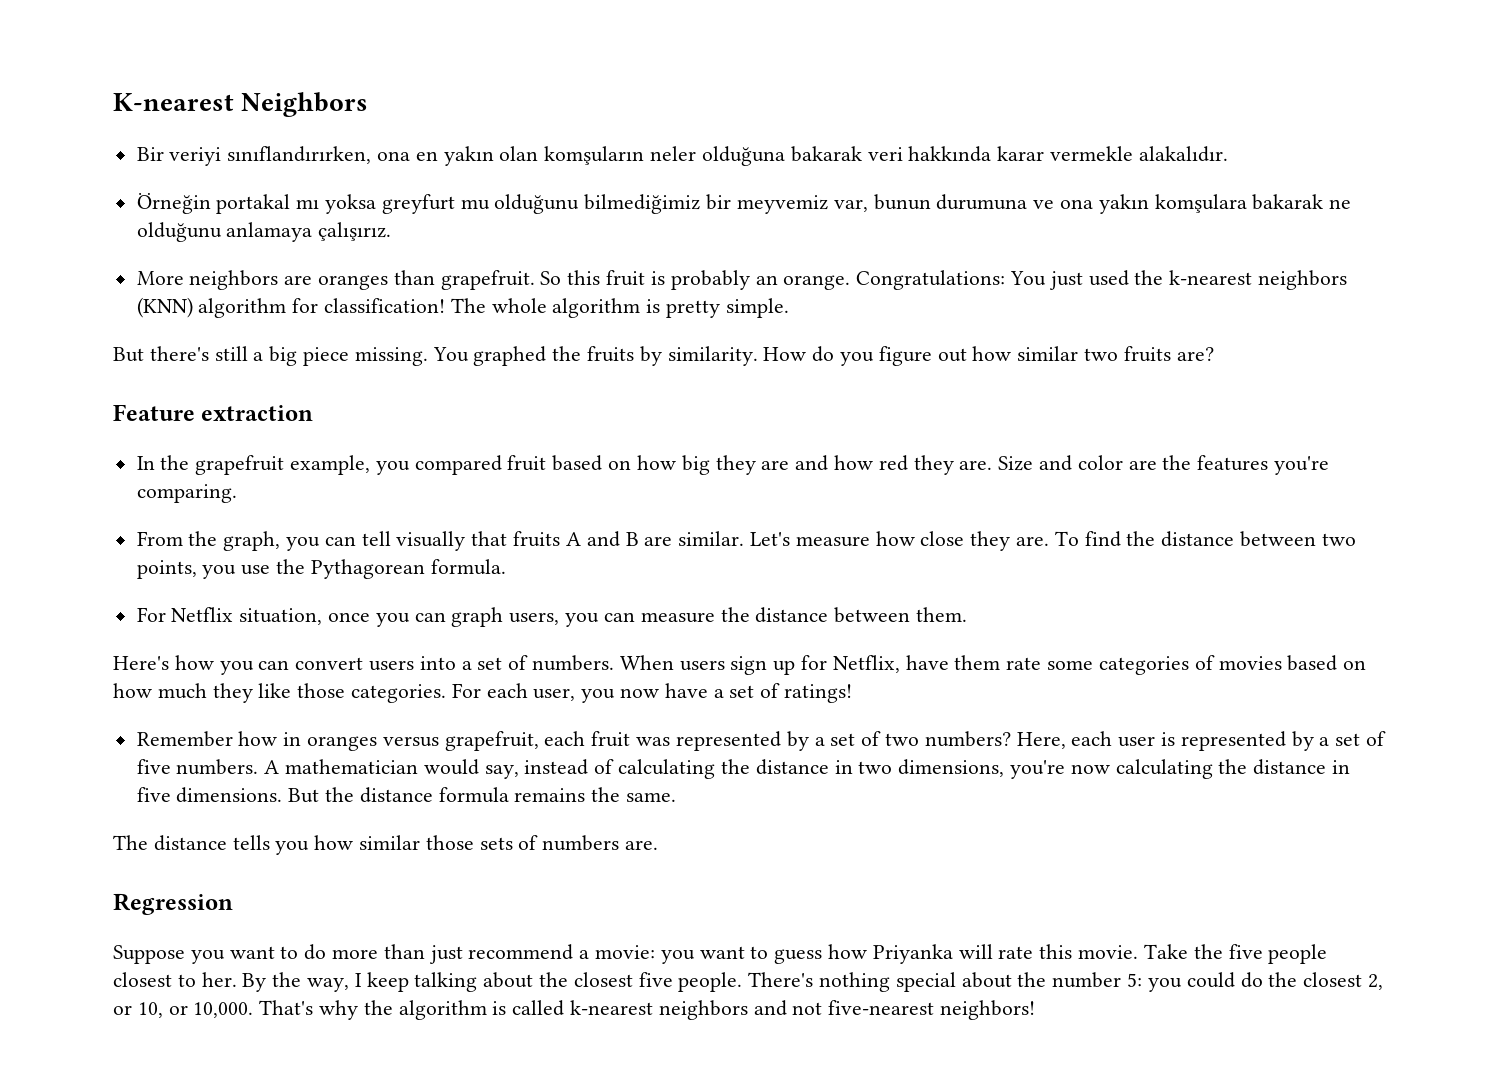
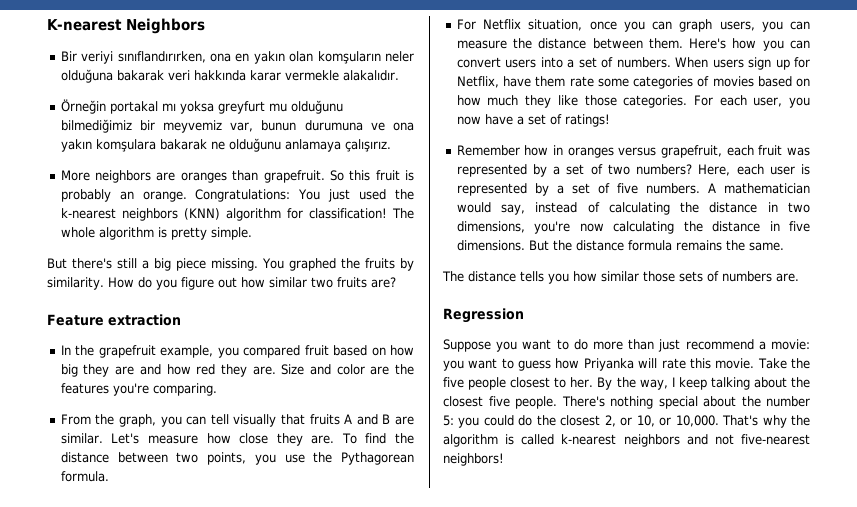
- For Netflix situation, once you can graph users, you can measure the distance between them.
- Here's how you can convert users into a set of numbers.
+ For Netflix situation, once you can graph users, you can measure the distance between them. Here's how you can convert users into a set of numbers.

